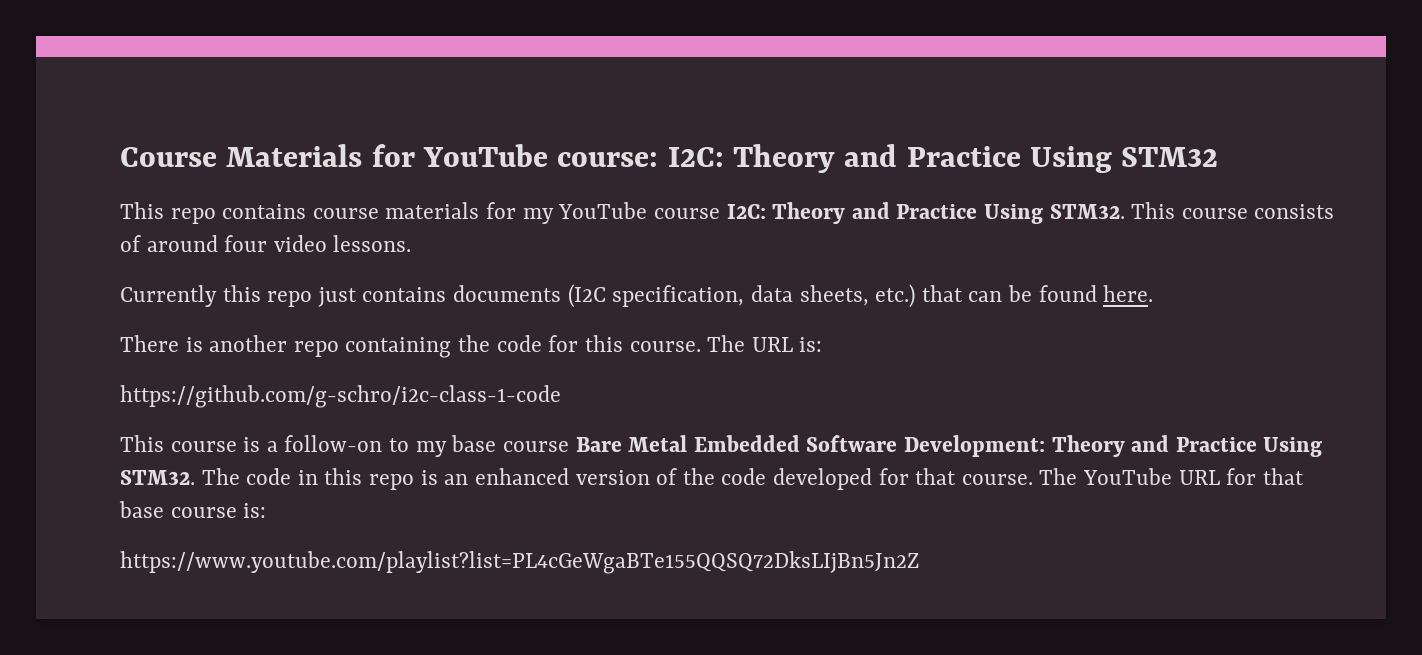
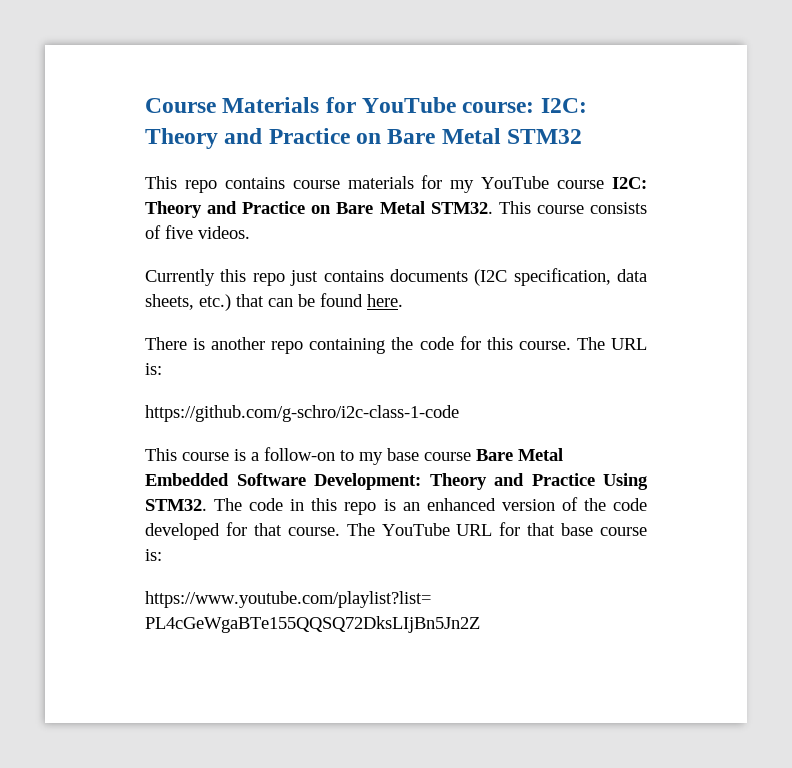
- Course Materials for YouTube course: I2C: Theory and Practice Using STM32
+ Course Materials for YouTube course: I2C: Theory and Practice on Bare Metal STM32
- This repo contains course materials for my YouTube course I2C: Theory and Practice Using STM32.
+ This repo contains course materials for my YouTube course I2C: Theory and Practice on Bare Metal STM32.
- This course consists of around four video lessons.
+ This course consists of five videos.

